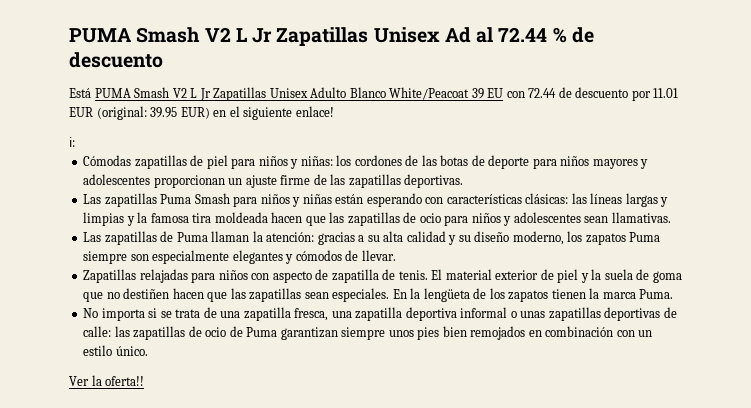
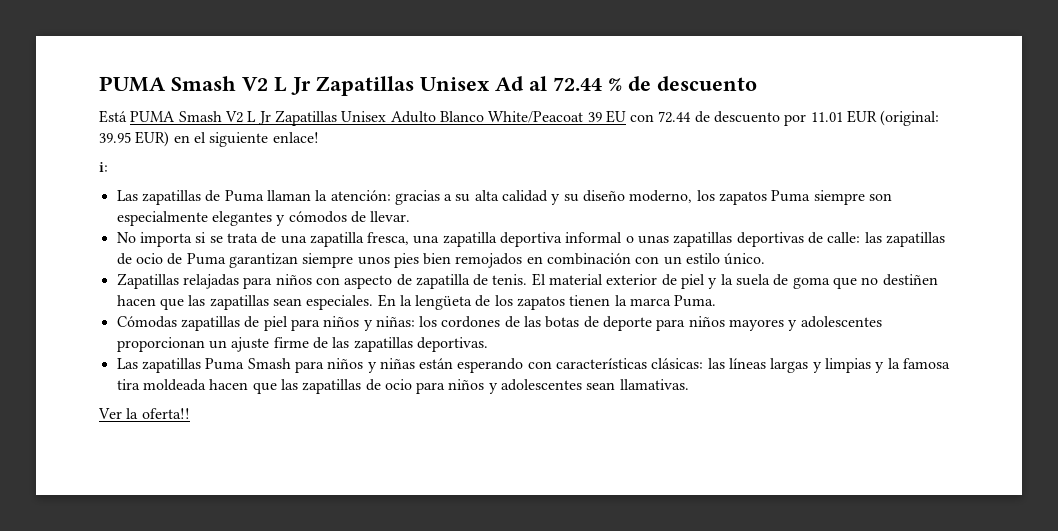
+ Las zapatillas de Puma llaman la atención: gracias a su alta calidad y su diseño moderno, los zapatos Puma siempre son especialmente elegantes y cómodos de llevar.
+ No importa si se trata de una zapatilla fresca, una zapatilla deportiva informal o unas zapatillas deportivas de calle: las zapatillas de ocio de Puma garantizan siempre unos pies bien remojados en combinación con un estilo único.
+ Zapatillas relajadas para niños con aspecto de zapatilla de tenis. El material exterior de piel y la suela de goma que no destiñen hacen que las zapatillas sean especiales. En la lengüeta de los zapatos tienen la marca Puma.
- Las zapatillas de Puma llaman la atención: gracias a su alta calidad y su diseño moderno, los zapatos Puma siempre son especialmente elegantes y cómodos de llevar.
- Zapatillas relajadas para niños con aspecto de zapatilla de tenis. El material exterior de piel y la suela de goma que no destiñen hacen que las zapatillas sean especiales. En la lengüeta de los zapatos tienen la marca Puma.
- No importa si se trata de una zapatilla fresca, una zapatilla deportiva informal o unas zapatillas deportivas de calle: las zapatillas de ocio de Puma garantizan siempre unos pies bien remojados en combinación con un estilo único.

